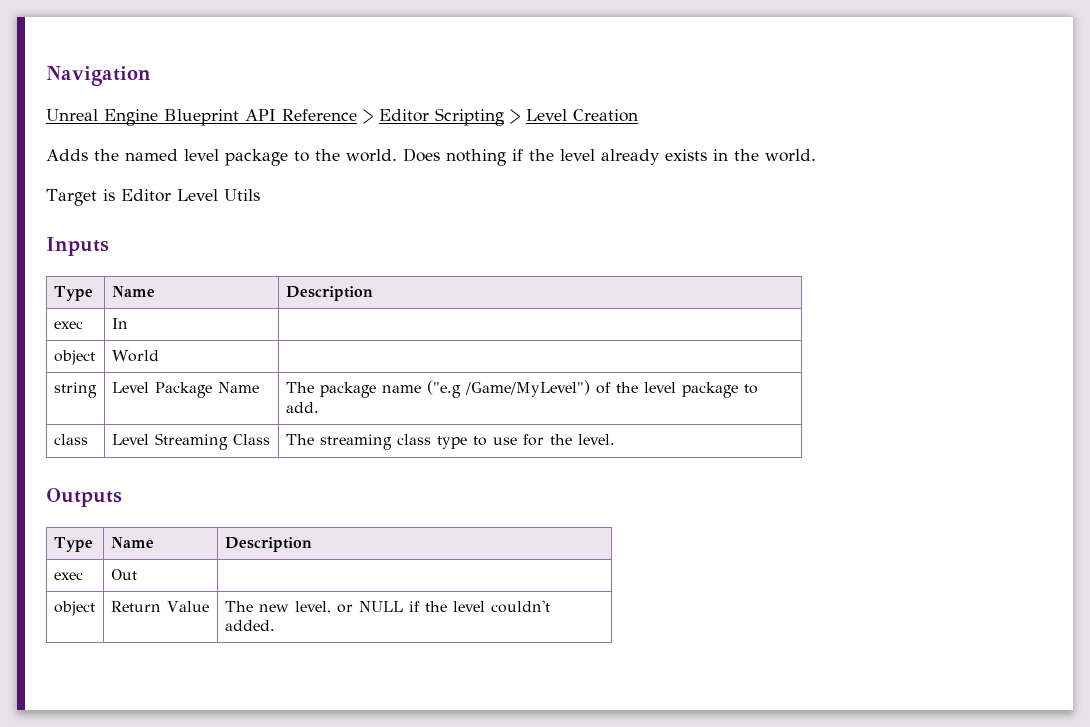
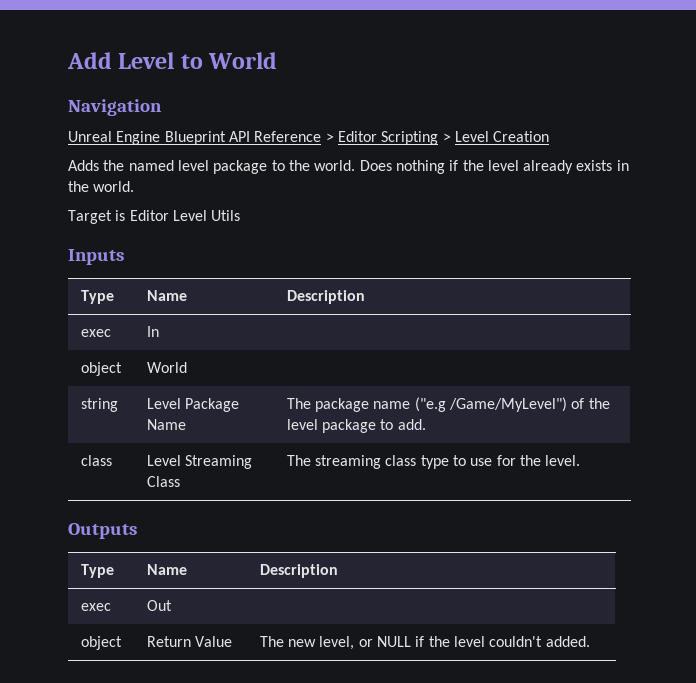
+ Add Level to World

